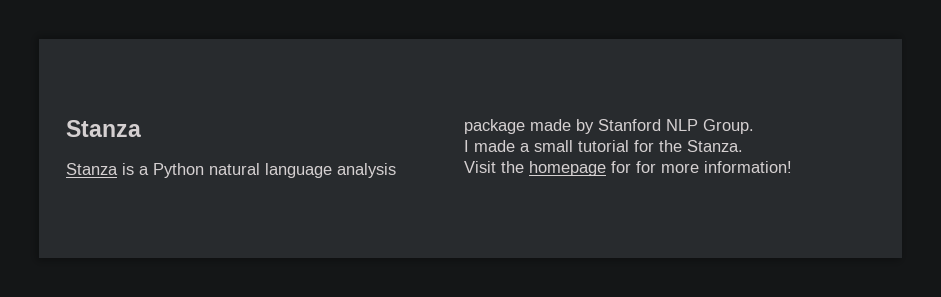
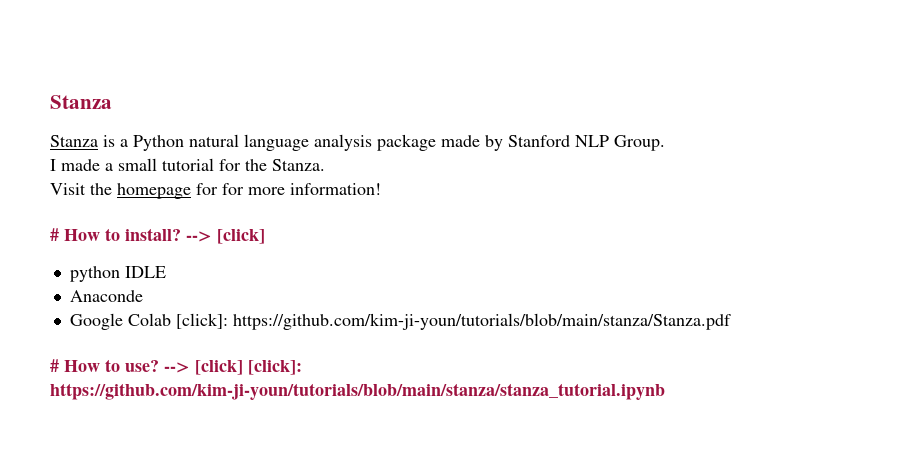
+ # How to install? --> [click]
+ python IDLE
+ Anaconde
+ Google Colab [click]: https://github.com/kim-ji-youn/tutorials/blob/main/stanza/Stanza.pdf
+ # How to use? --> [click] [click]: https://github.com/kim-ji-youn/tutorials/blob/main/stanza/stanza_tutorial.ipynb

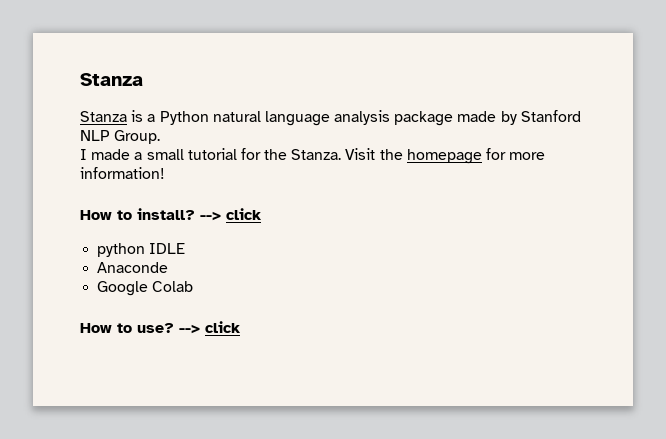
- I made a small tutorial for the Stanza.
- Visit the homepage for for more information!
+ I made a small tutorial for the Stanza. Visit the homepage for more information!
- # How to install? --> [click]
+ How to install? --> click
- Google Colab [click]: https://github.com/kim-ji-youn/tutorials/blob/main/stanza/Stanza.pdf
- # How to use? --> [click] [click]: https://github.com/kim-ji-youn/tutorials/blob/main/stanza/stanza_tutorial.ipynb
+ Google Colab
+ How to use? --> click

